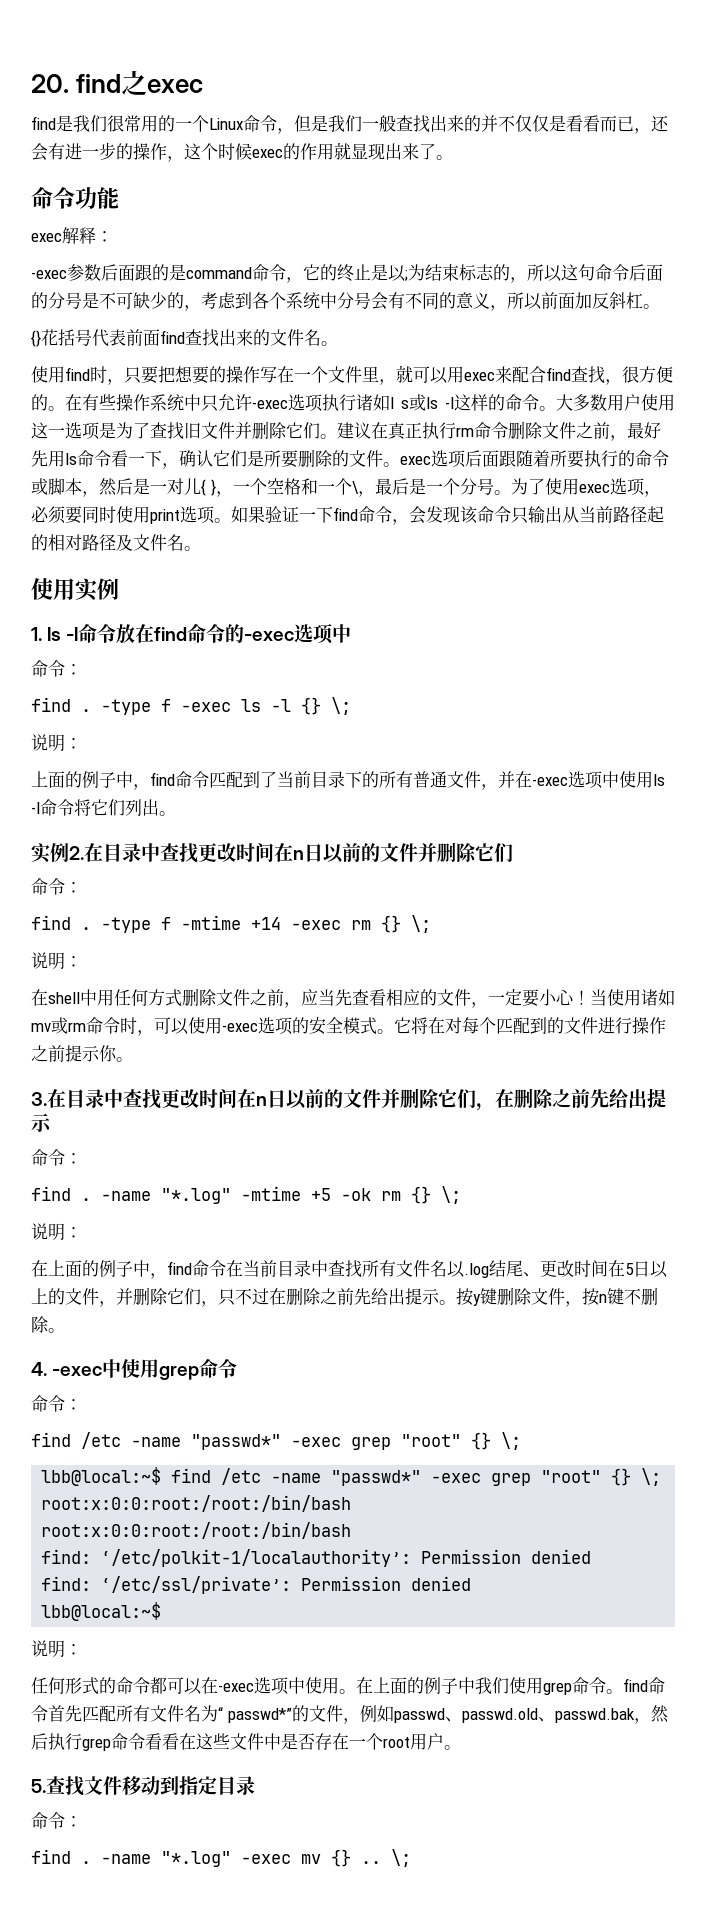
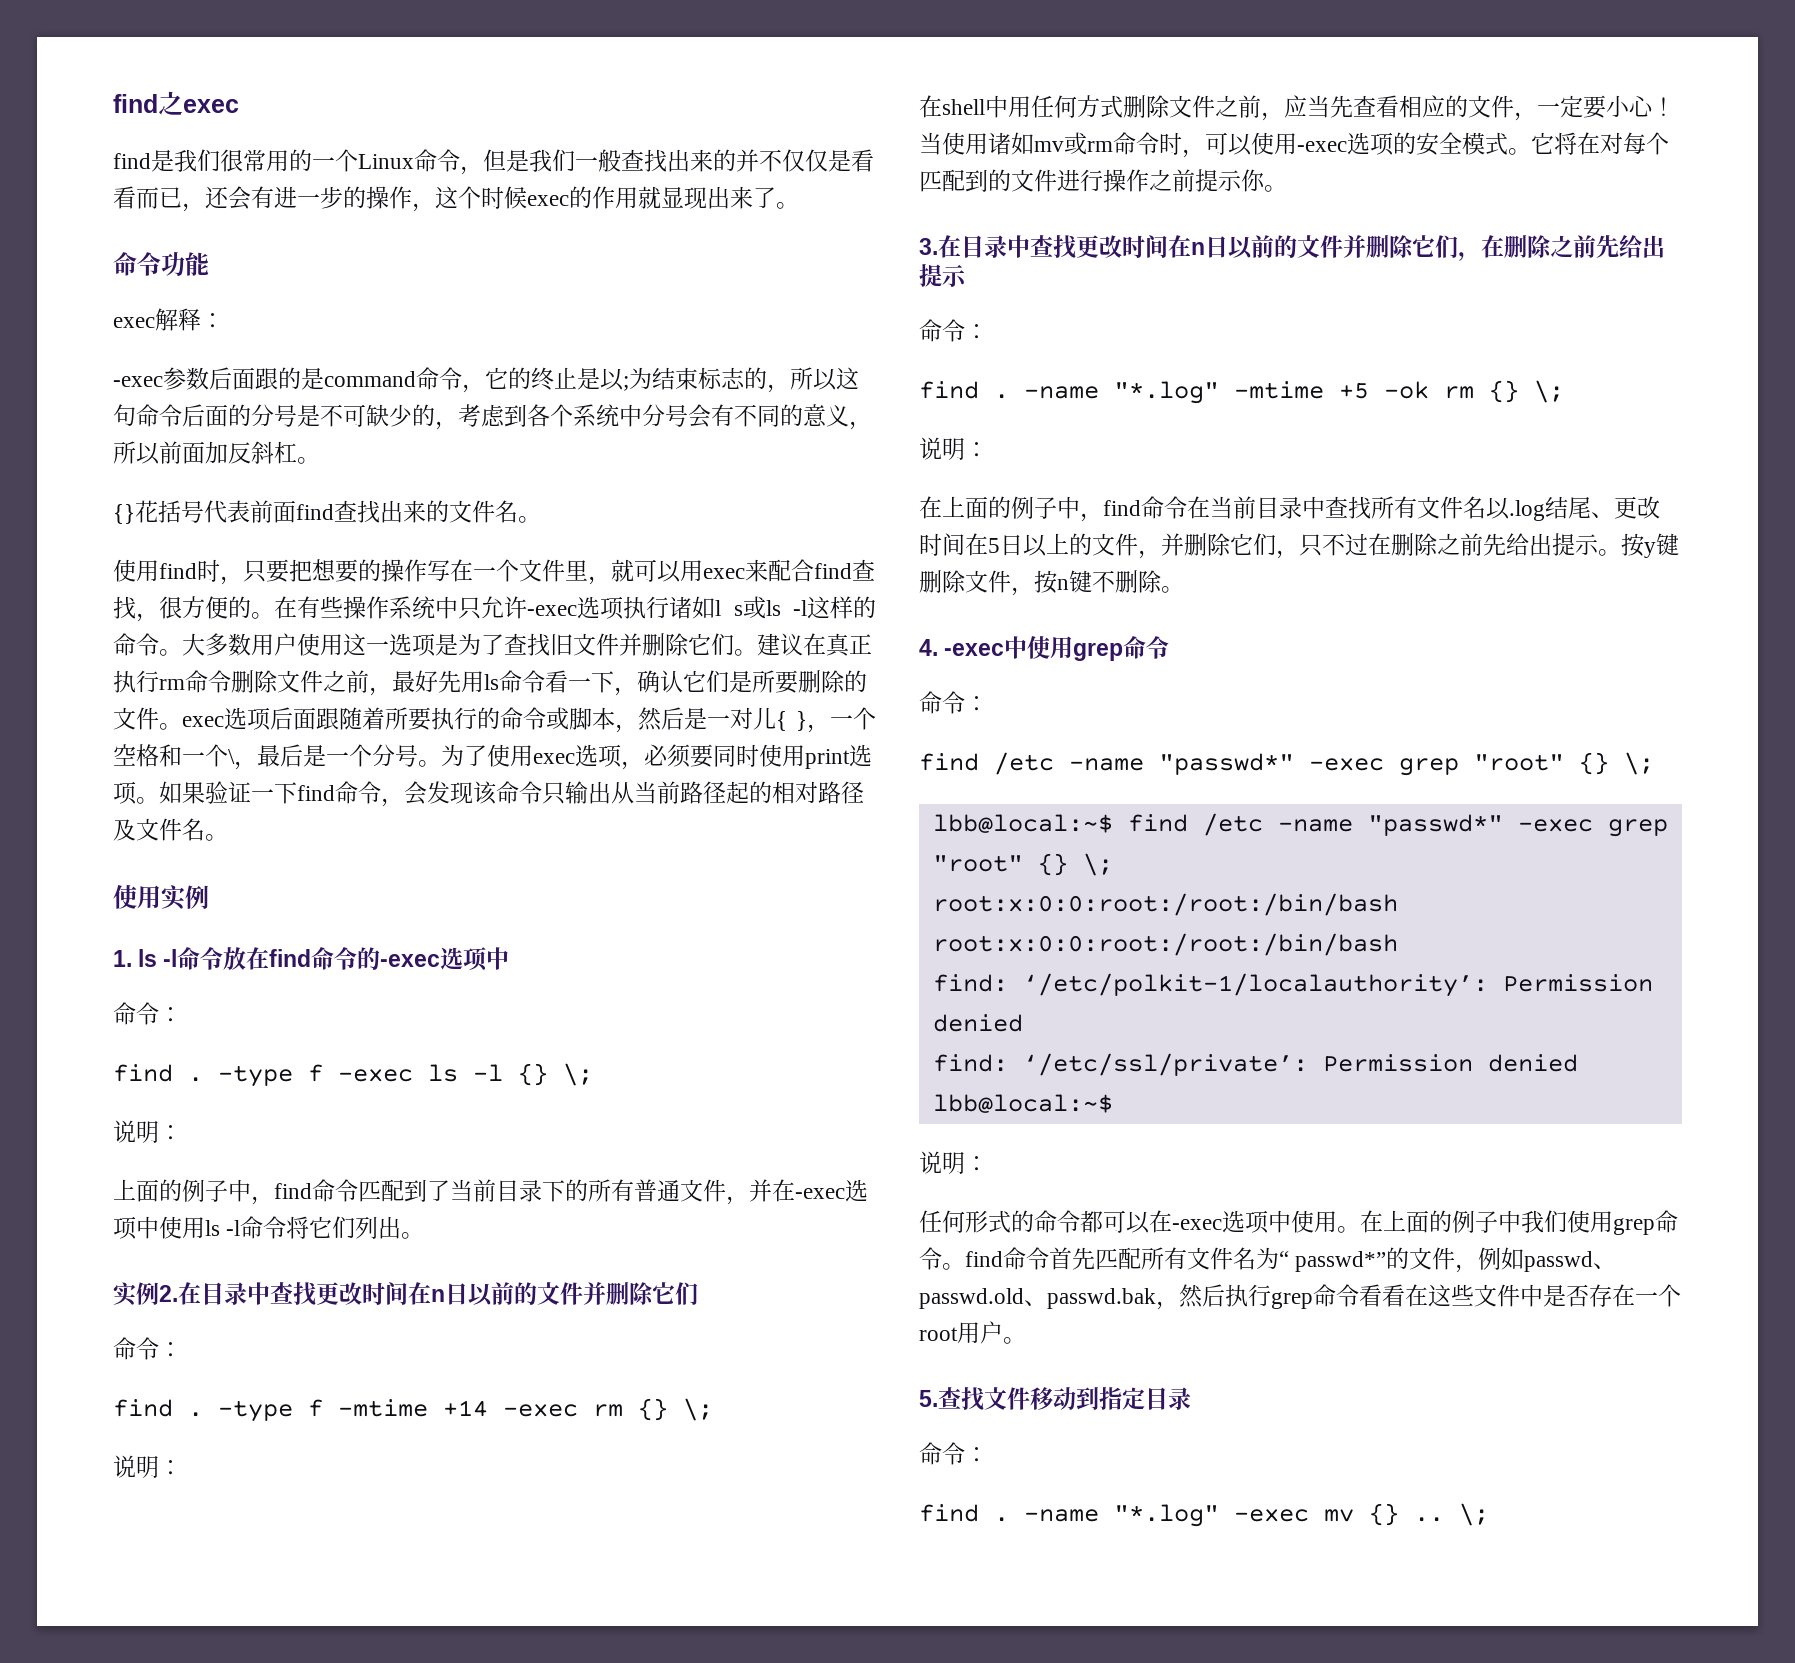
- 20. find之exec
+ find之exec

